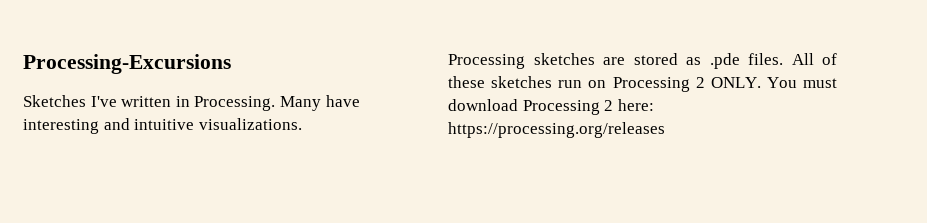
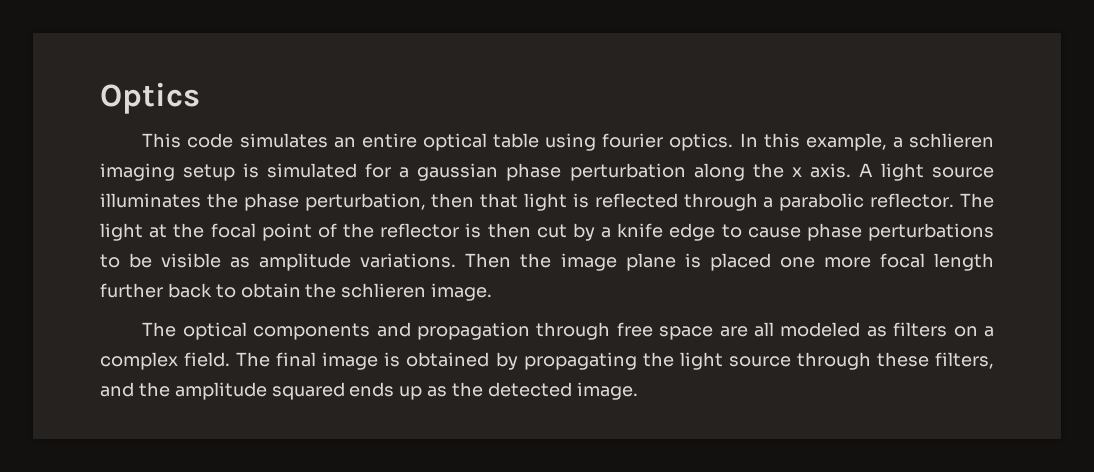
- Processing-Excursions
- Sketches I've written in Processing. Many have interesting and intuitive visualizations.
- Processing sketches are stored as .pde files. All of these sketches run on Processing 2 ONLY. You must download Processing 2 here: https://processing.org/releases
+ Optics
+ This code simulates an entire optical table using fourier optics. In this example, a schlieren imaging setup is simulated for a gaussian phase perturbation along the x axis. A light source illuminates the phase perturbation, then that light is reflected through a parabolic reflector. The light at the focal point of the reflector is then cut by a knife edge to cause phase perturbations to be visible as amplitude variations. Then the image plane is placed one more focal length further back to obtain the schlieren image.
+ The optical components and propagation through free space are all modeled as filters on a complex field. The final image is obtained by propagating the light source through these filters, and the amplitude squared ends up as the detected image.

